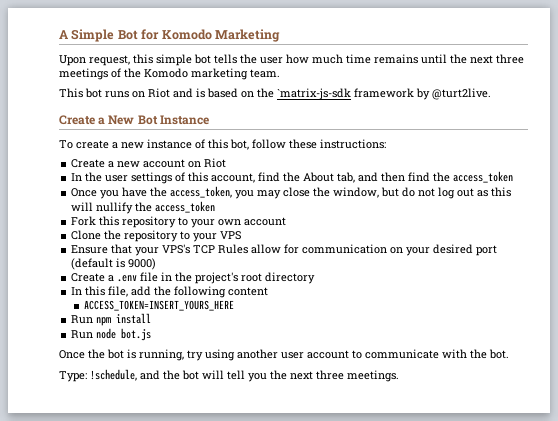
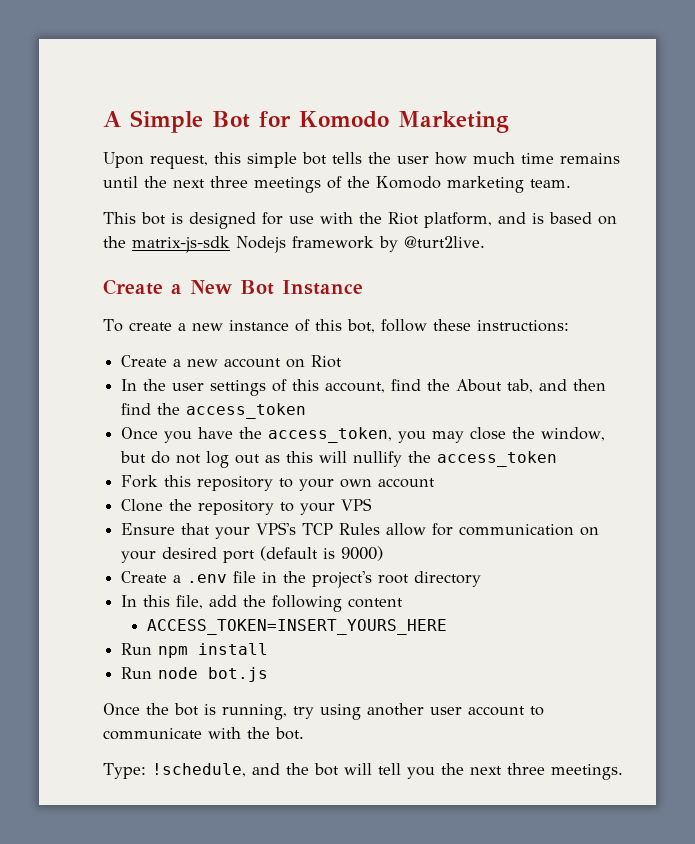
- This bot runs on Riot and is based on the `matrix-js-sdk framework by @turt2live.
+ This bot is designed for use with the Riot platform, and is based on the matrix-js-sdk Nodejs framework by @turt2live.

